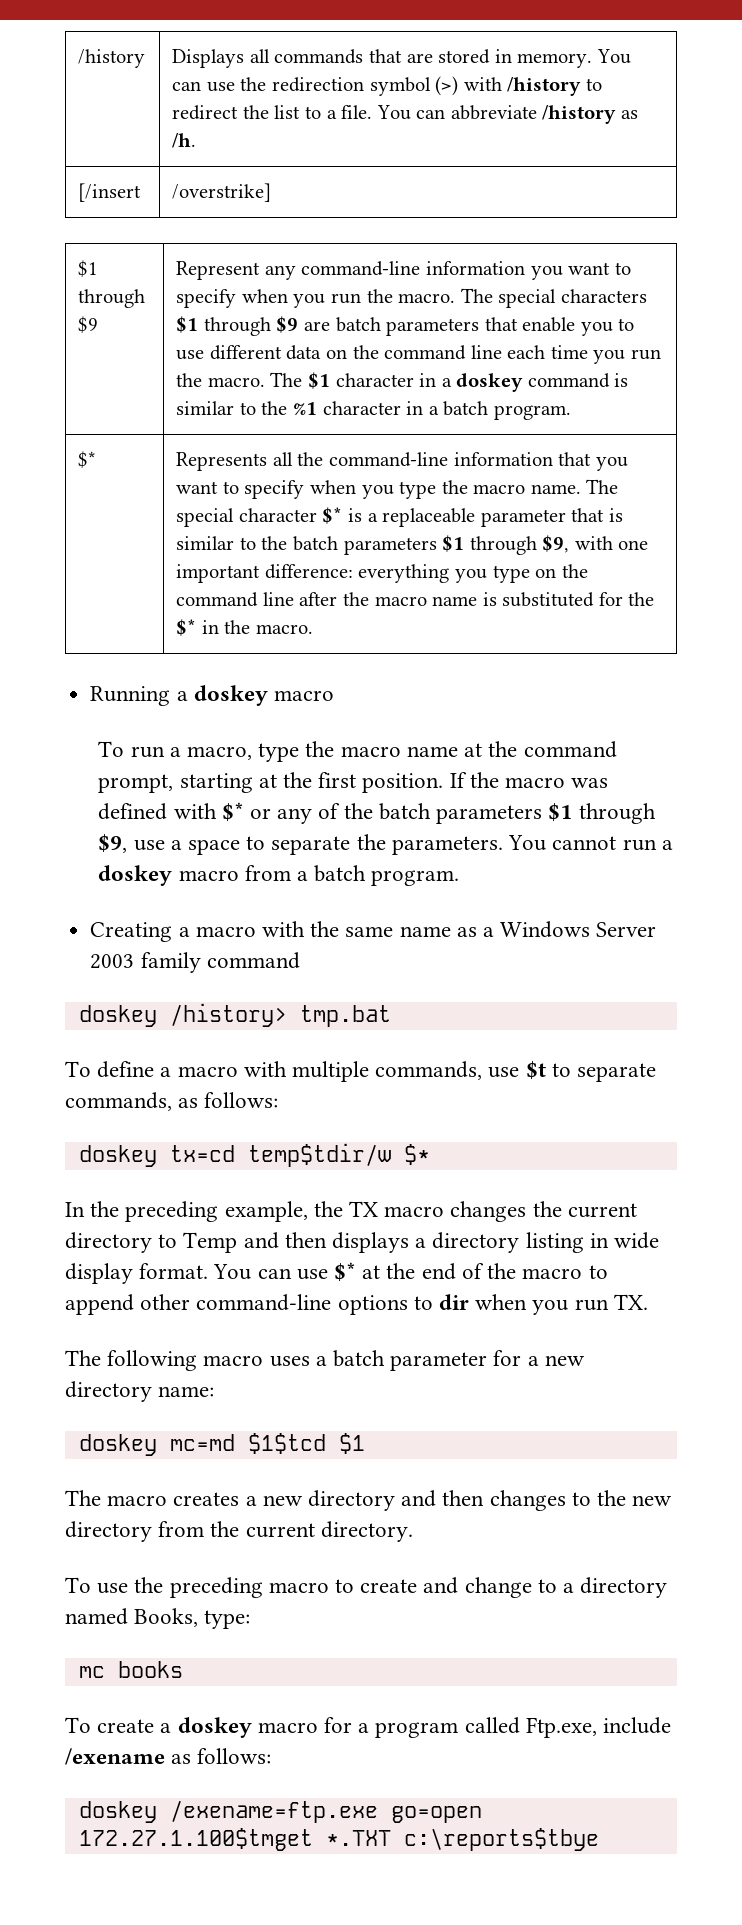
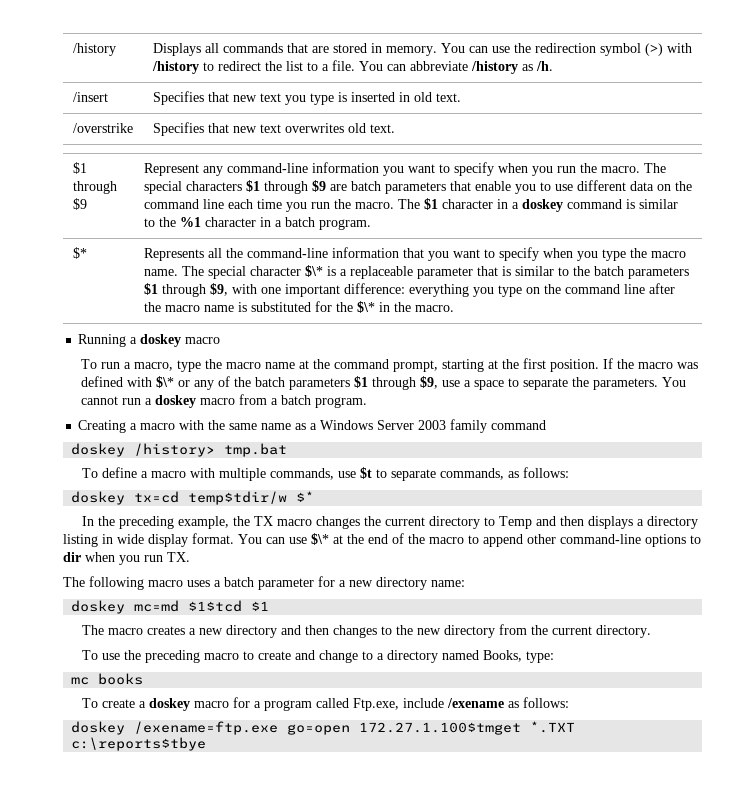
- [/insert | /overstrike]
+ /insert | Specifies that new text you type is inserted in old text.
+ /overstrike | Specifies that new text overwrites old text.
- The special character $* is a replaceable parameter that is similar to the batch parameters $1 through $9, with one important difference: everything you type on the command line after the macro name is substituted for the $* in the macro.
+ The special character $\* is a replaceable parameter that is similar to the batch parameters $1 through $9, with one important difference: everything you type on the command line after the macro name is substituted for the $\* in the macro.
- If the macro was defined with $* or any of the batch parameters $1 through $9, use a space to separate the parameters.
+ If the macro was defined with $\* or any of the batch parameters $1 through $9, use a space to separate the parameters.
- You can use $* at the end of the macro to append other command-line options to dir when you run TX.
+ You can use $\* at the end of the macro to append other command-line options to dir when you run TX.

